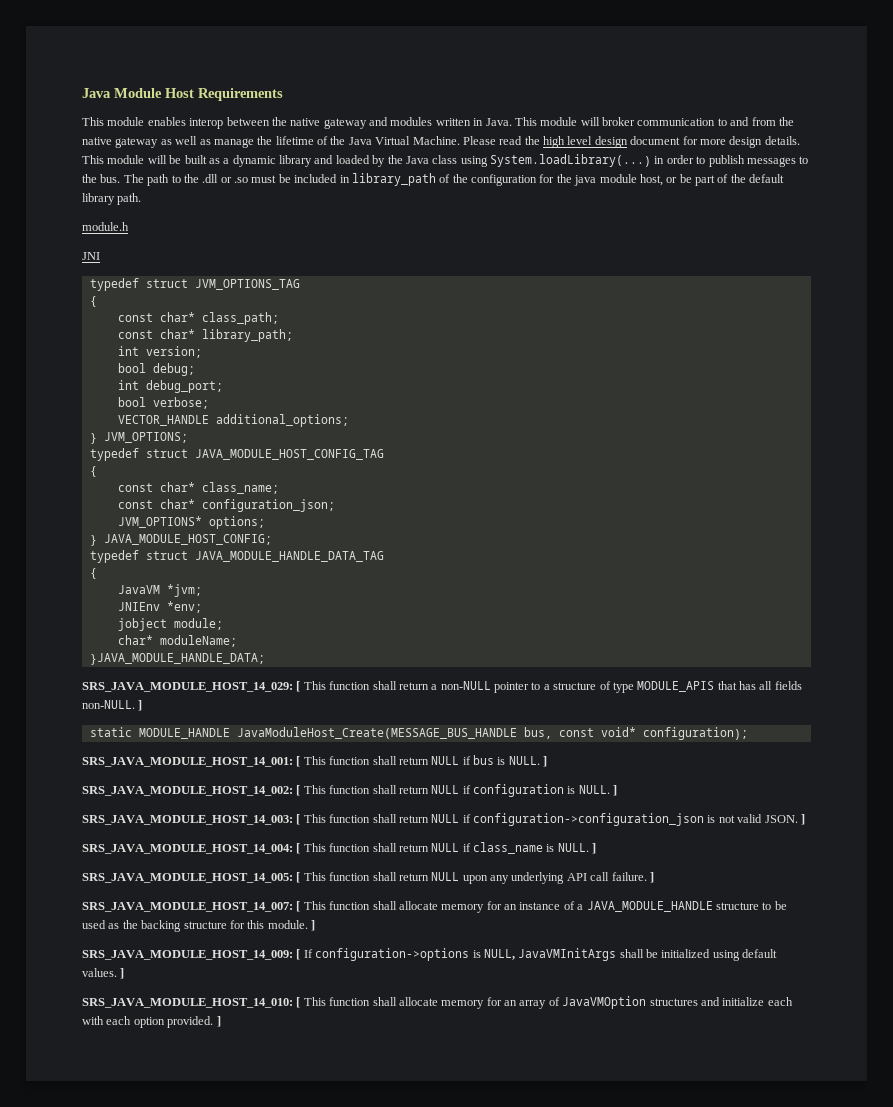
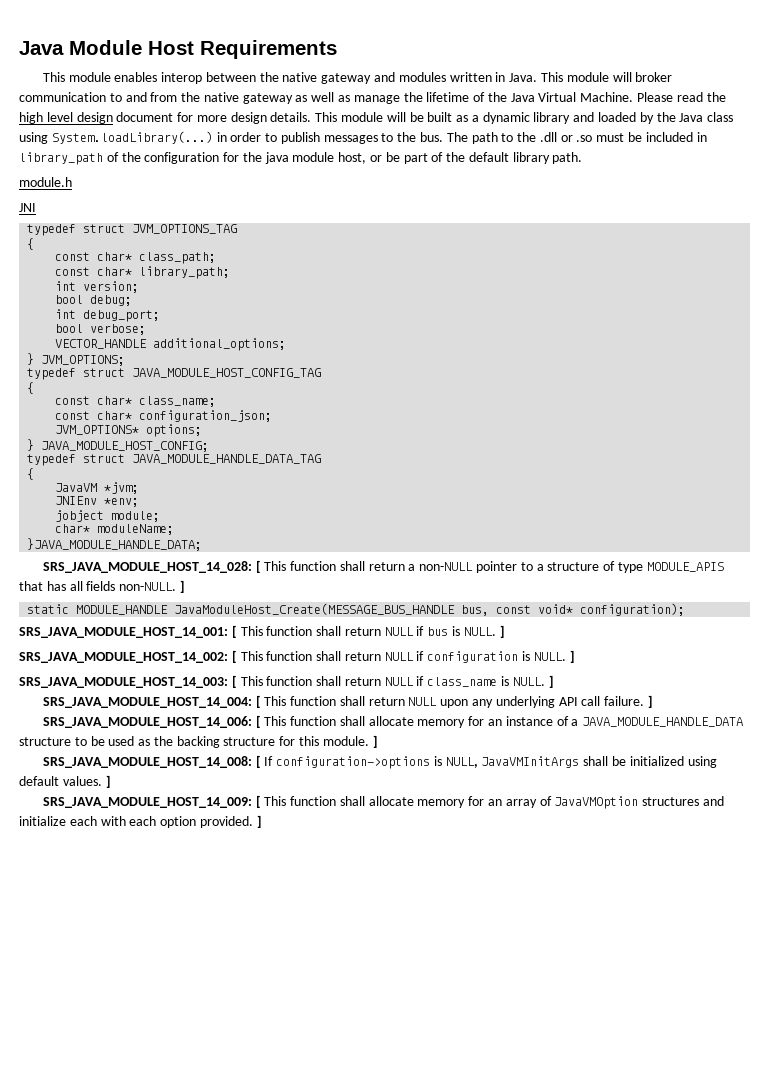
- SRS_JAVA_MODULE_HOST_14_029: [ This function shall return a non-NULL pointer to a structure of type MODULE_APIS that has all fields non-NULL. ]
+ SRS_JAVA_MODULE_HOST_14_028: [ This function shall return a non-NULL pointer to a structure of type MODULE_APIS that has all fields non-NULL. ]
- SRS_JAVA_MODULE_HOST_14_003: [ This function shall return NULL if configuration->configuration_json is not valid JSON. ]
- SRS_JAVA_MODULE_HOST_14_004: [ This function shall return NULL if class_name is NULL. ]
+ SRS_JAVA_MODULE_HOST_14_003: [ This function shall return NULL if class_name is NULL. ]
- SRS_JAVA_MODULE_HOST_14_005: [ This function shall return NULL upon any underlying API call failure. ]
+ SRS_JAVA_MODULE_HOST_14_004: [ This function shall return NULL upon any underlying API call failure. ]
- SRS_JAVA_MODULE_HOST_14_007: [ This function shall allocate memory for an instance of a JAVA_MODULE_HANDLE structure to be used as the backing structure for this module. ]
+ SRS_JAVA_MODULE_HOST_14_006: [ This function shall allocate memory for an instance of a JAVA_MODULE_HANDLE_DATA structure to be used as the backing structure for this module. ]
- SRS_JAVA_MODULE_HOST_14_009: [ If configuration->options is NULL, JavaVMInitArgs shall be initialized using default values. ]
+ SRS_JAVA_MODULE_HOST_14_008: [ If configuration->options is NULL, JavaVMInitArgs shall be initialized using default values. ]
- SRS_JAVA_MODULE_HOST_14_010: [ This function shall allocate memory for an array of JavaVMOption structures and initialize each with each option provided. ]
+ SRS_JAVA_MODULE_HOST_14_009: [ This function shall allocate memory for an array of JavaVMOption structures and initialize each with each option provided. ]

